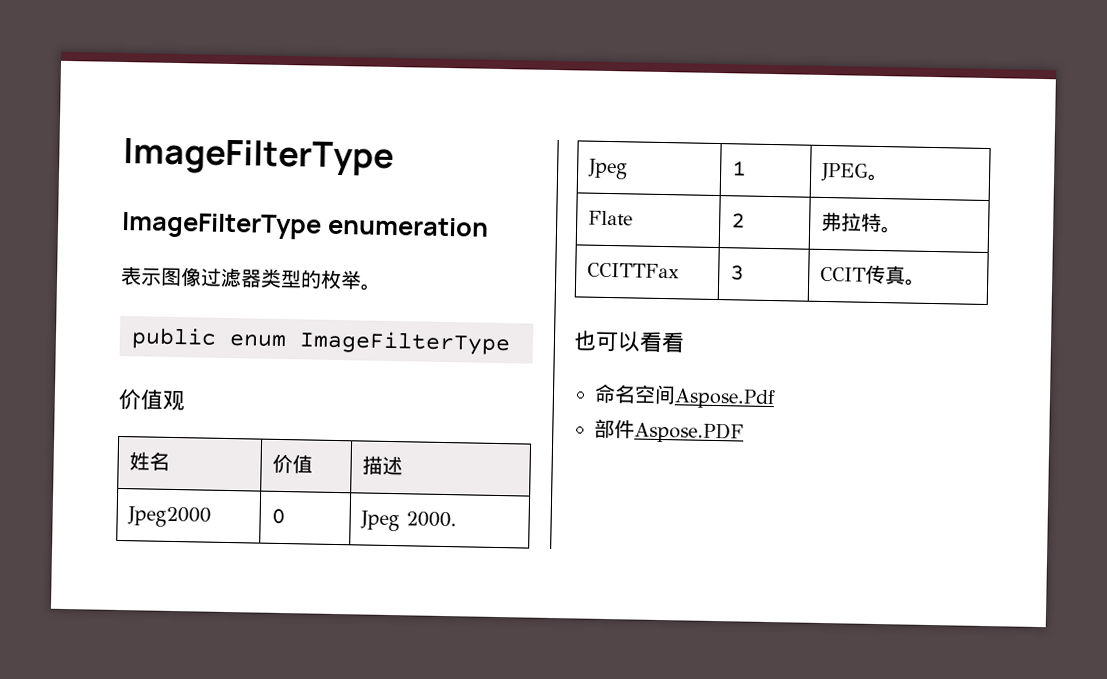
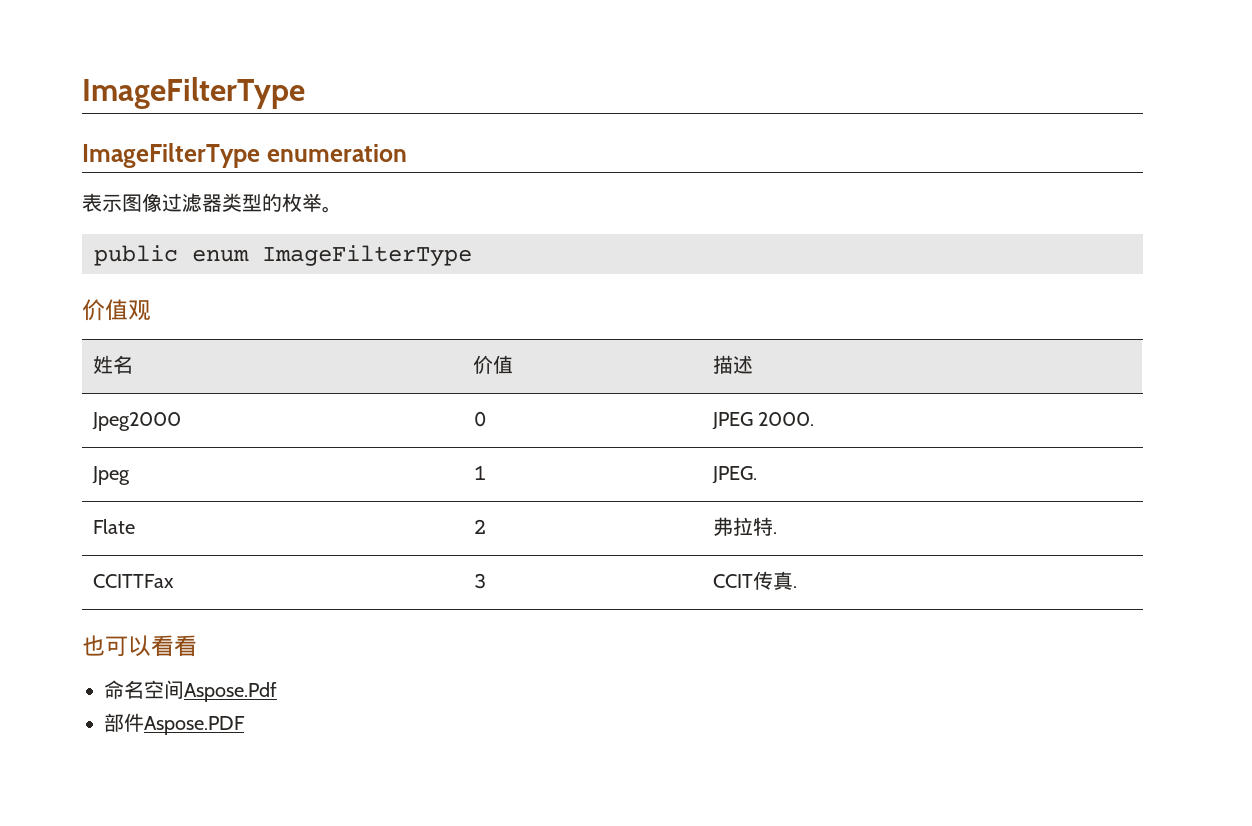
- Jpeg2000 | 0 | Jpeg 2000.
+ Jpeg2000 | 0 | JPEG 2000.
- Jpeg | 1 | JPEG。
+ Jpeg | 1 | JPEG.
- Flate | 2 | 弗拉特。
+ Flate | 2 | 弗拉特.
- CCITTFax | 3 | CCIT传真。
+ CCITTFax | 3 | CCIT传真.

